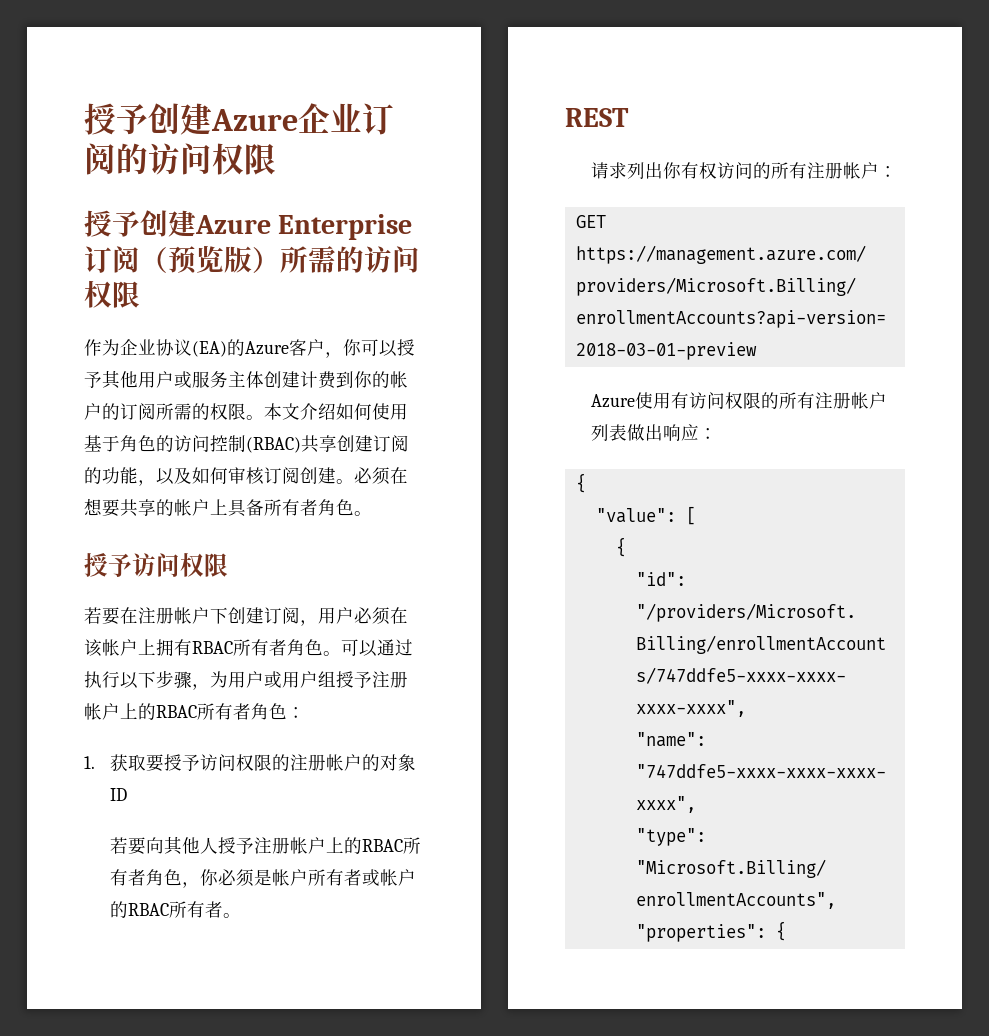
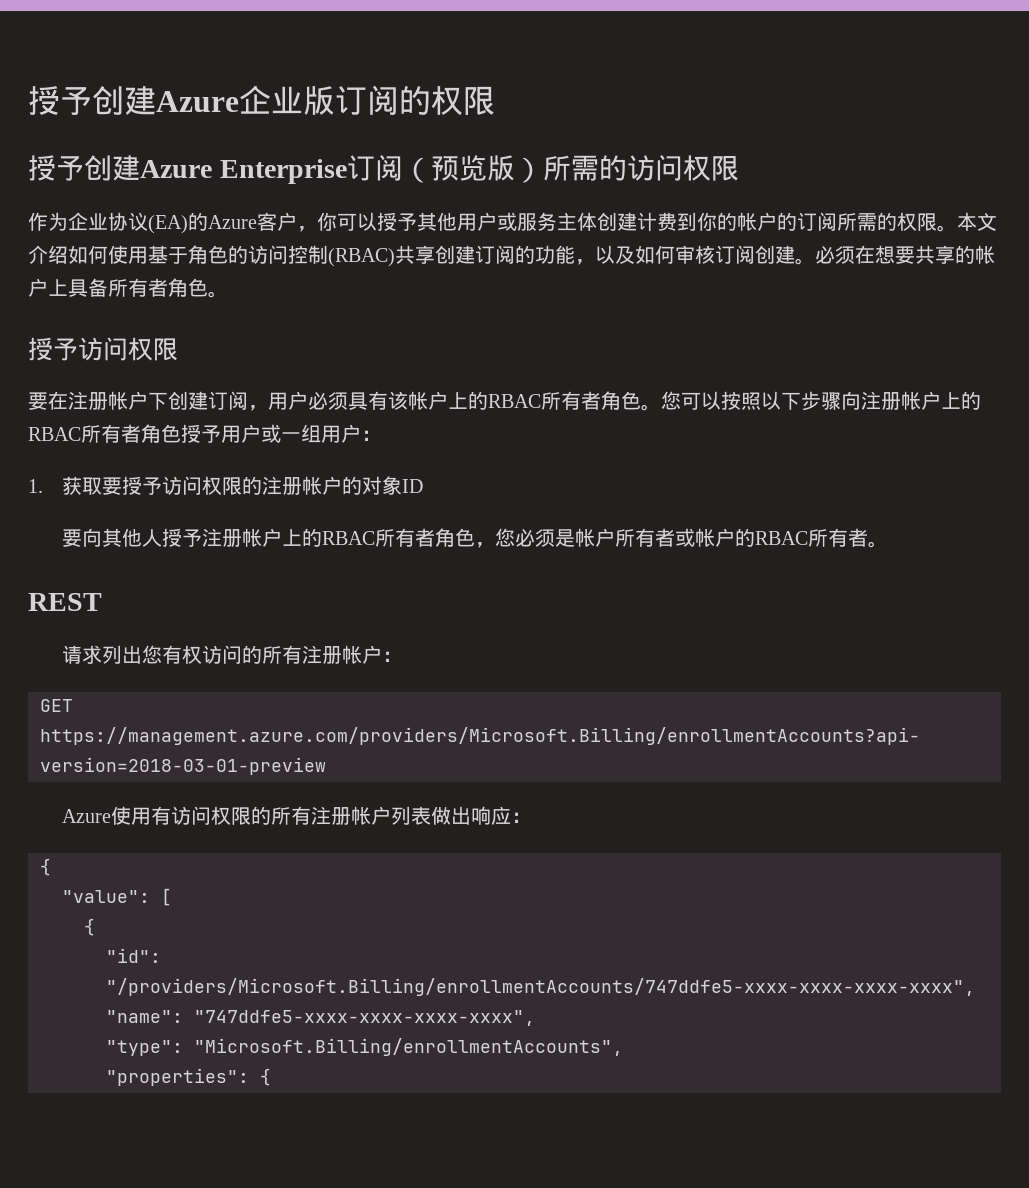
- 授予创建Azure企业订阅的访问权限
+ 授予创建Azure企业版订阅的权限
- 若要在注册帐户下创建订阅，用户必须在该帐户上拥有RBAC所有者角色。
+ 要在注册帐户下创建订阅，用户必须具有该帐户上的RBAC所有者角色。
- 可以通过执行以下步骤，为用户或用户组授予注册帐户上的RBAC所有者角色：
+ 您可以按照以下步骤向注册帐户上的RBAC所有者角色授予用户或一组用户：
- 若要向其他人授予注册帐户上的RBAC所有者角色，你必须是帐户所有者或帐户的RBAC所有者。
+ 要向其他人授予注册帐户上的RBAC所有者角色，您必须是帐户所有者或帐户的RBAC所有者。
- 请求列出你有权访问的所有注册帐户：
+ 请求列出您有权访问的所有注册帐户：

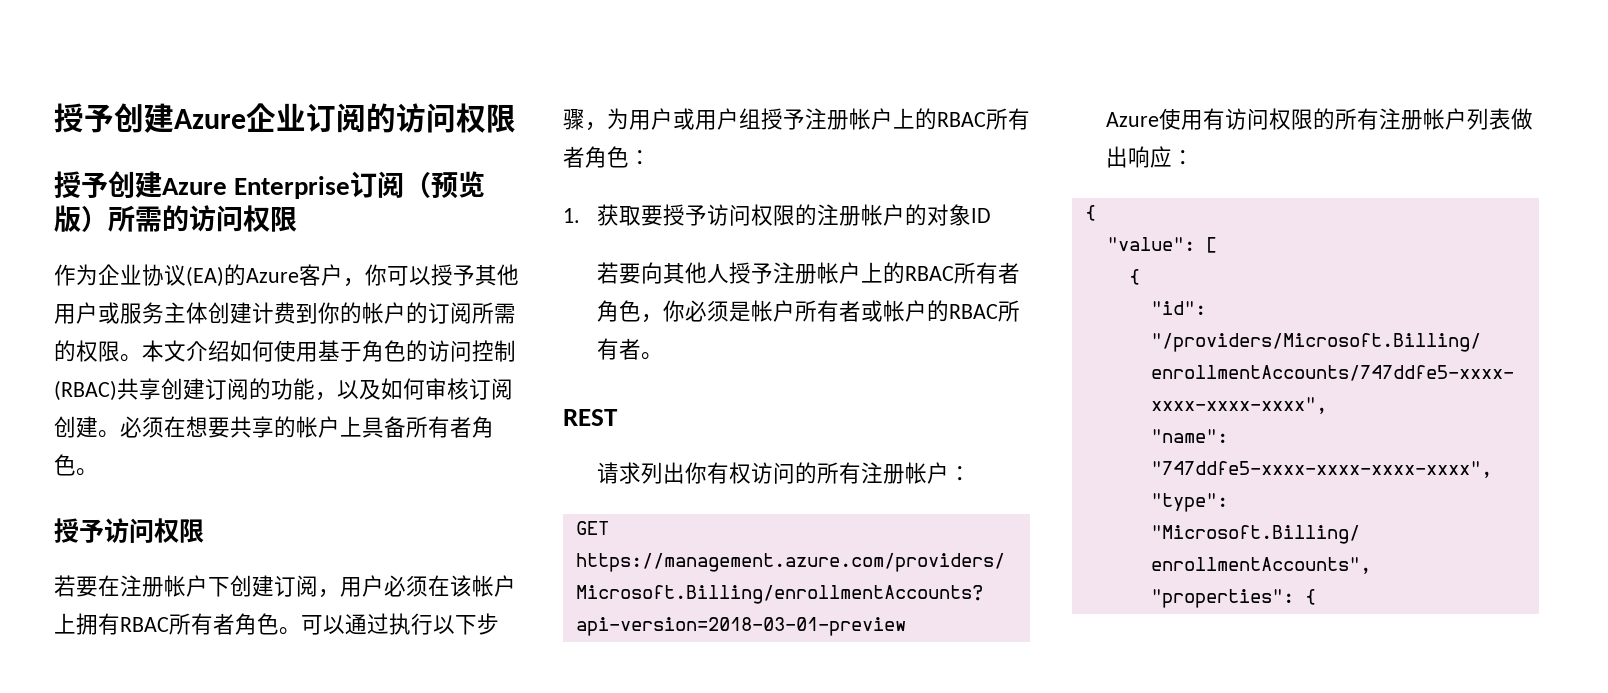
- 授予创建Azure企业版订阅的权限
+ 授予创建Azure企业订阅的访问权限
- 要在注册帐户下创建订阅，用户必须具有该帐户上的RBAC所有者角色。
+ 若要在注册帐户下创建订阅，用户必须在该帐户上拥有RBAC所有者角色。
- 您可以按照以下步骤向注册帐户上的RBAC所有者角色授予用户或一组用户：
+ 可以通过执行以下步骤，为用户或用户组授予注册帐户上的RBAC所有者角色：
- 要向其他人授予注册帐户上的RBAC所有者角色，您必须是帐户所有者或帐户的RBAC所有者。
+ 若要向其他人授予注册帐户上的RBAC所有者角色，你必须是帐户所有者或帐户的RBAC所有者。
- 请求列出您有权访问的所有注册帐户：
+ 请求列出你有权访问的所有注册帐户：

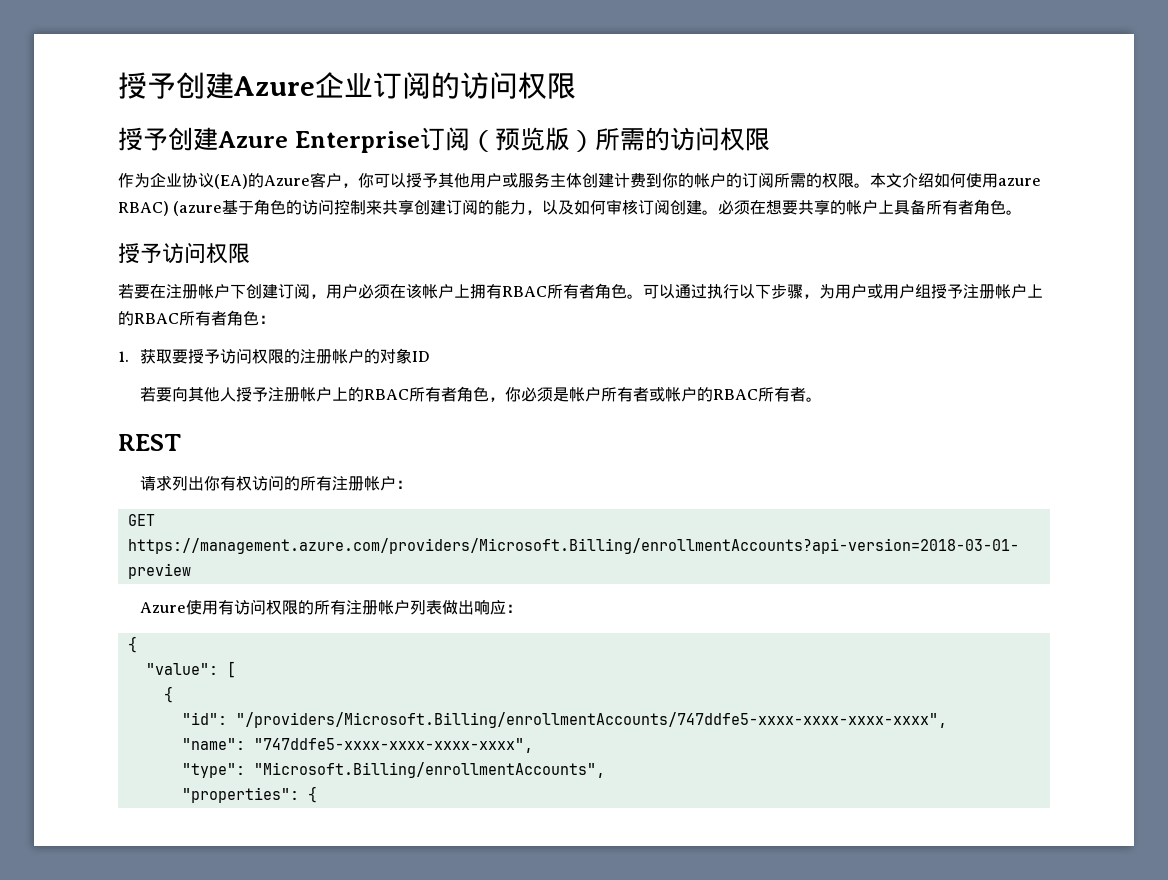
- 本文介绍如何使用基于角色的访问控制(RBAC)共享创建订阅的功能，以及如何审核订阅创建。
+ 本文介绍如何使用azure RBAC) (azure基于角色的访问控制来共享创建订阅的能力，以及如何审核订阅创建。

